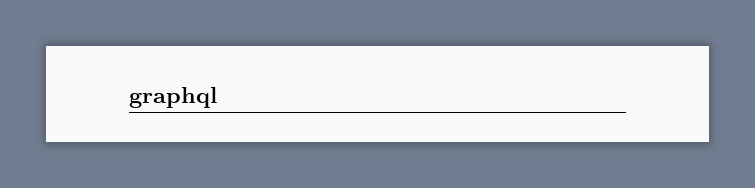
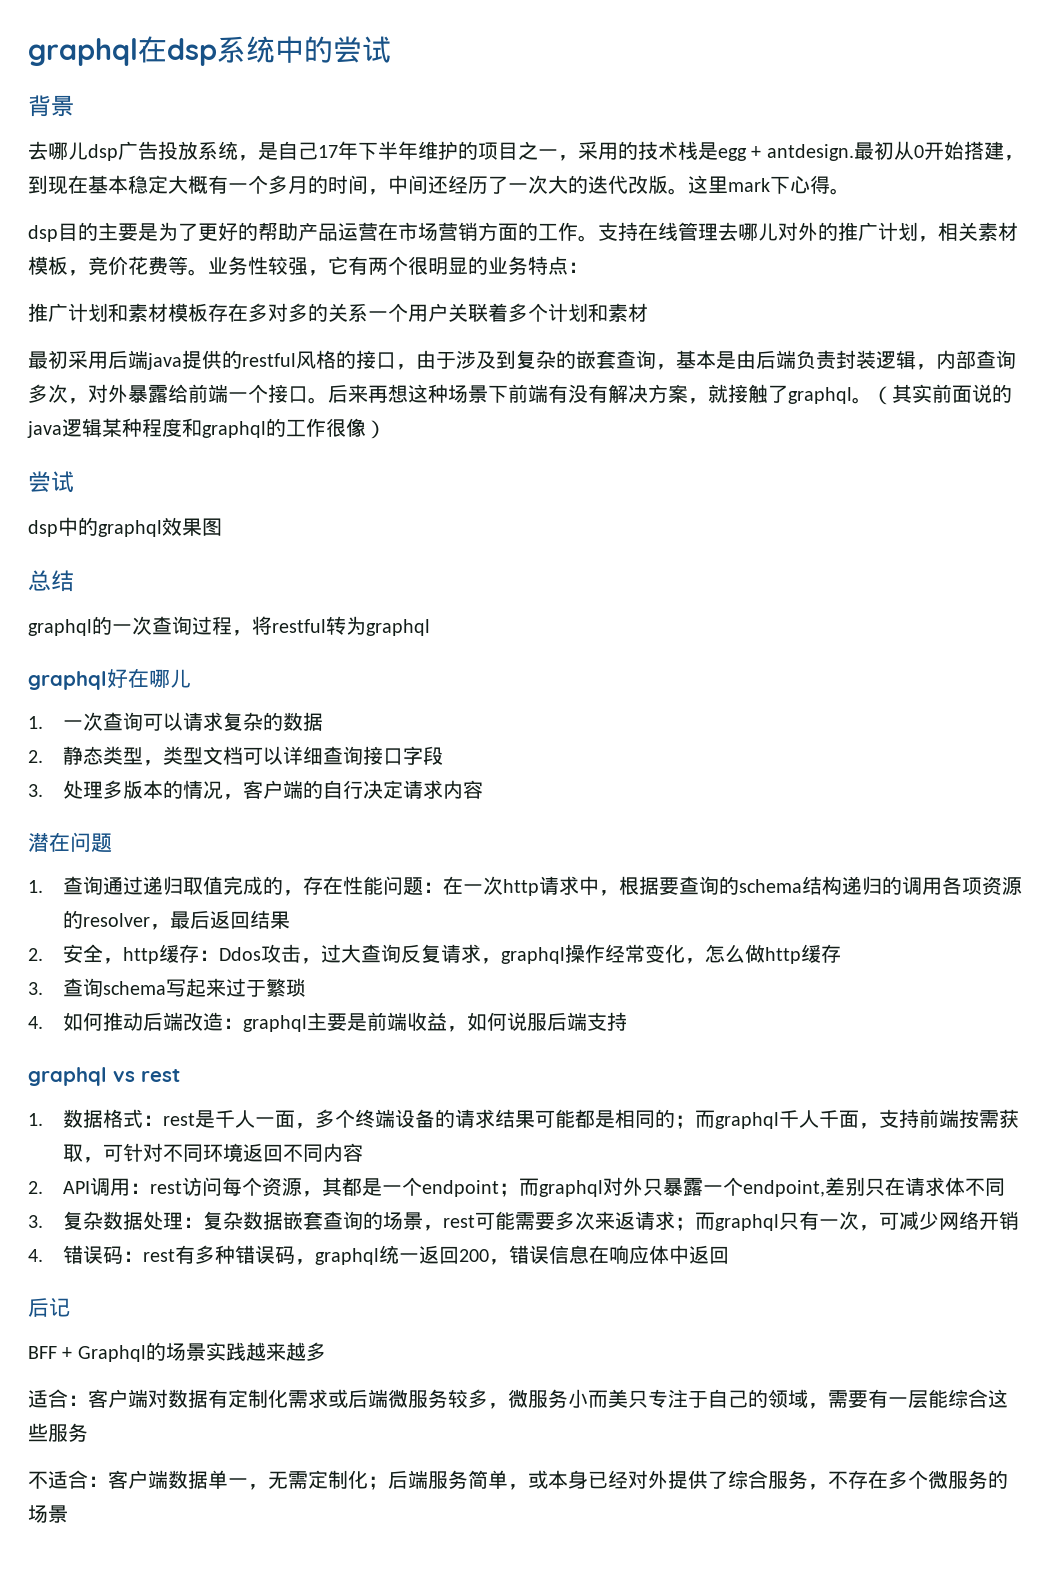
- graphql
+ graphql在dsp系统中的尝试
+ 背景
+ 去哪儿dsp广告投放系统，是自己17年下半年维护的项目之一，采用的技术栈是egg + antdesign.最初从0开始搭建，到现在基本稳定大概有一个多月的时间，中间还经历了一次大的迭代改版。这里mark下心得。
+ dsp目的主要是为了更好的帮助产品运营在市场营销方面的工作。支持在线管理去哪儿对外的推广计划，相关素材模板，竞价花费等。业务性较强，它有两个很明显的业务特点：
+ 推广计划和素材模板存在多对多的关系一个用户关联着多个计划和素材
+ 最初采用后端java提供的restful风格的接口，由于涉及到复杂的嵌套查询，基本是由后端负责封装逻辑，内部查询多次，对外暴露给前端一个接口。后来再想这种场景下前端有没有解决方案，就接触了graphql。（其实前面说的java逻辑某种程度和graphql的工作很像）
+ 尝试
+ dsp中的graphql效果图
+ 总结
+ graphql的一次查询过程，将restful转为graphql
+ graphql好在哪儿
+ 1.一次查询可以请求复杂的数据
+ 2.静态类型，类型文档可以详细查询接口字段
+ 3.处理多版本的情况，客户端的自行决定请求内容
+ 潜在问题
+ 1.查询通过递归取值完成的，存在性能问题：在一次http请求中，根据要查询的schema结构递归的调用各项资源的resolver，最后返回结果
+ 2.安全，http缓存：Ddos攻击，过大查询反复请求，graphql操作经常变化，怎么做http缓存
+ 3.查询schema写起来过于繁琐
+ 4.如何推动后端改造：graphql主要是前端收益，如何说服后端支持
+ graphql vs rest
+ 1.数据格式：rest是千人一面，多个终端设备的请求结果可能都是相同的；而graphql千人千面，支持前端按需获取，可针对不同环境返回不同内容
+ 2. API调用：rest访问每个资源，其都是一个endpoint；而graphql对外只暴露一个endpoint,差别只在请求体不同
+ 3.复杂数据处理：复杂数据嵌套查询的场景，rest可能需要多次来返请求；而graphql只有一次，可减少网络开销
+ 4.错误码：rest有多种错误码，graphql统一返回200，错误信息在响应体中返回
+ 后记
+ BFF + Graphql的场景实践越来越多
+ 适合：客户端对数据有定制化需求或后端微服务较多，微服务小而美只专注于自己的领域，需要有一层能综合这些服务
+ 不适合：客户端数据单一，无需定制化；后端服务简单，或本身已经对外提供了综合服务，不存在多个微服务的场景

